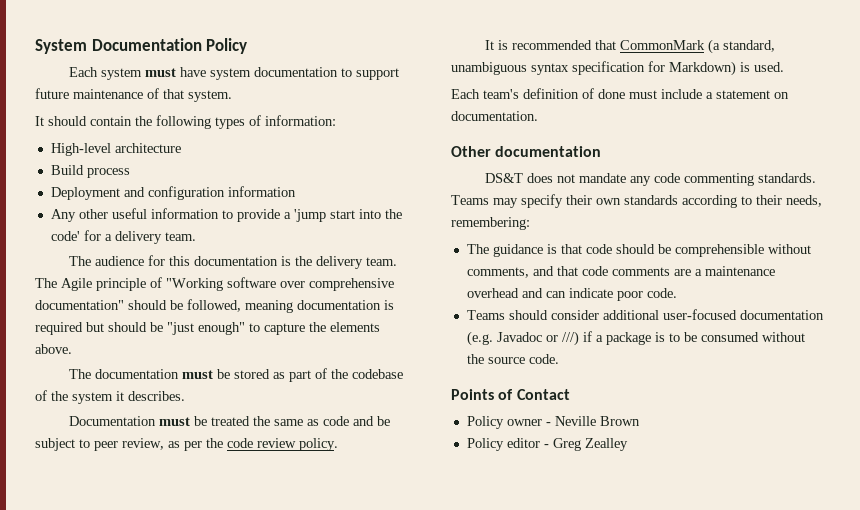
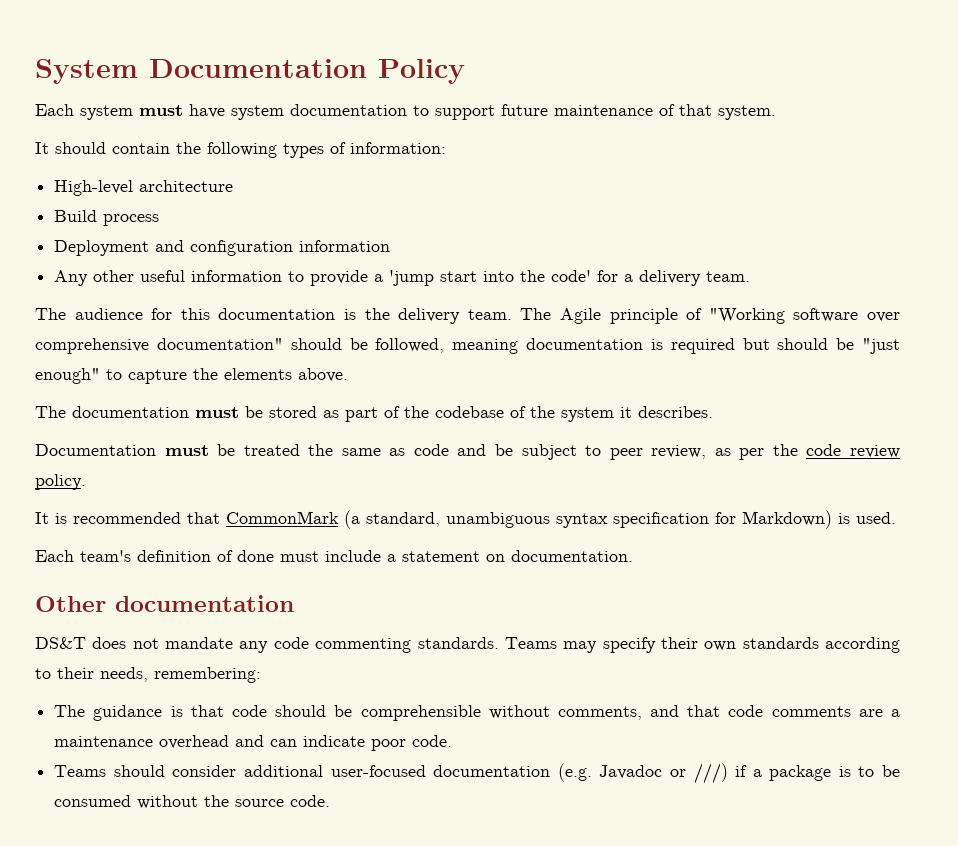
- Points of Contact
- Policy owner - Neville Brown
- Policy editor - Greg Zealley

